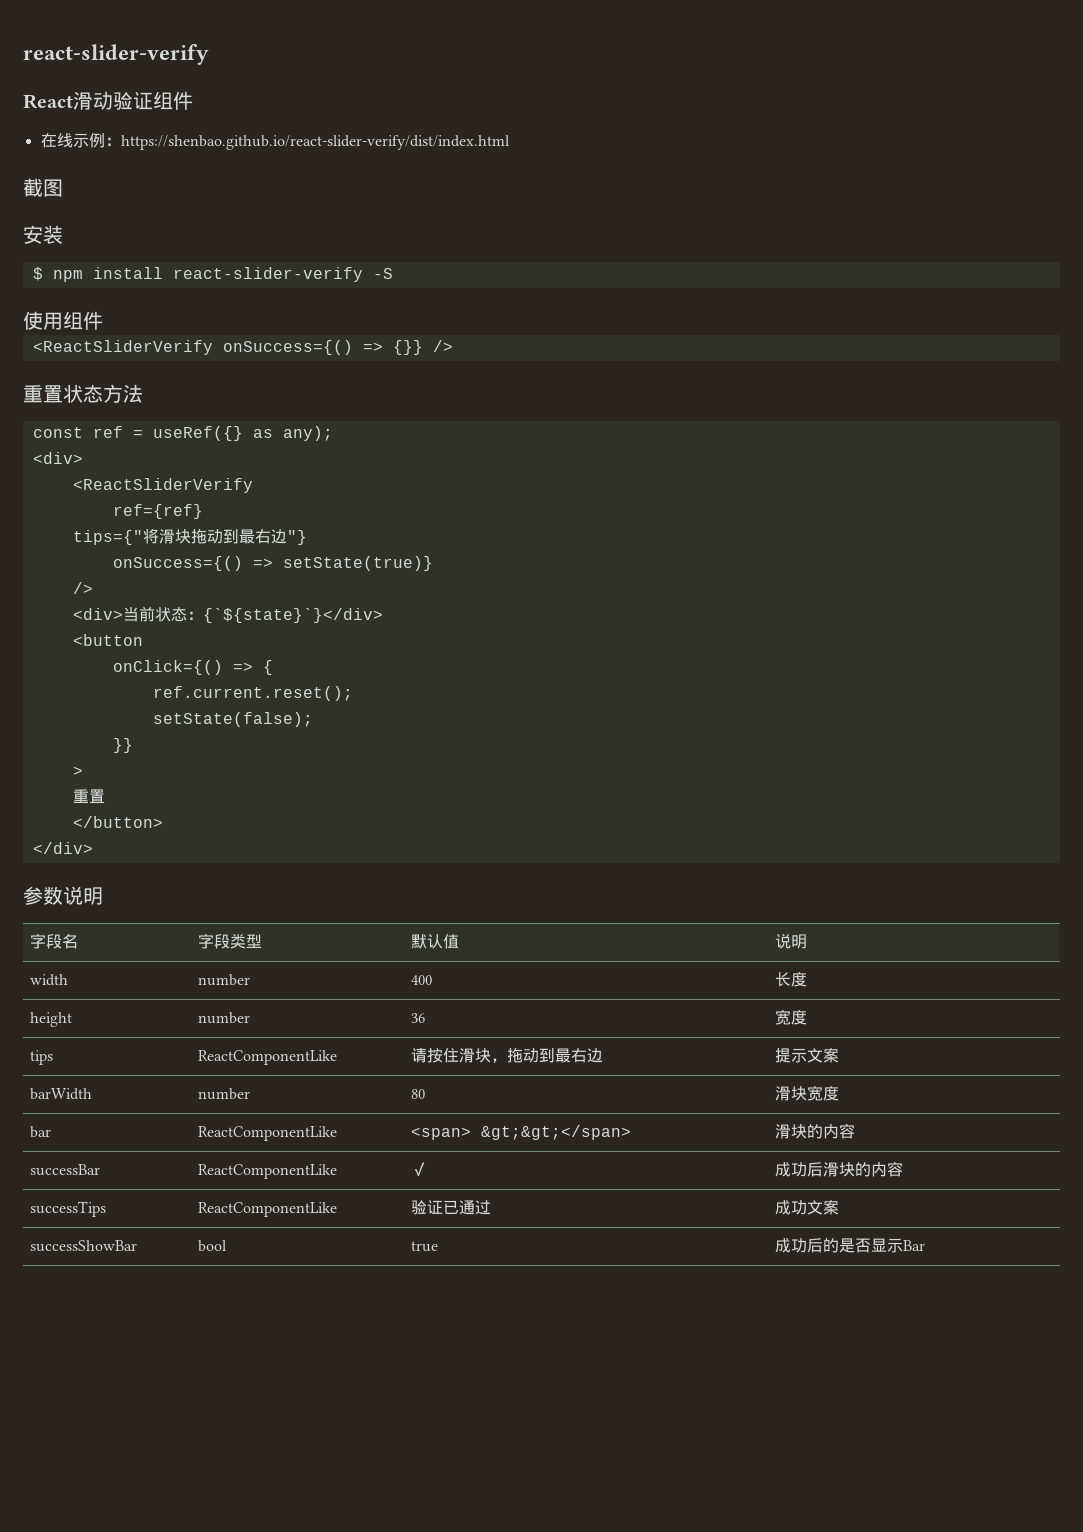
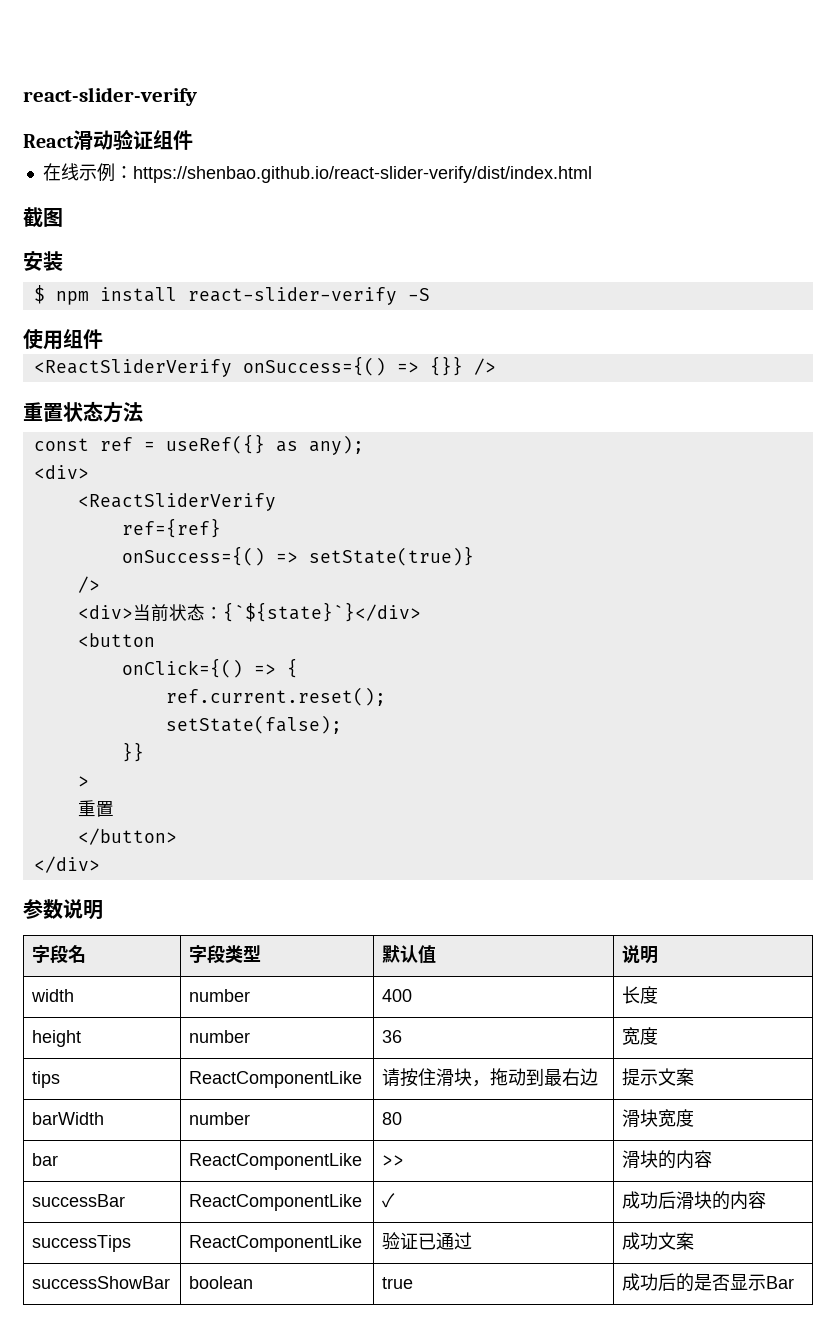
- tips={"将滑块拖动到最右边"}
- bar | ReactComponentLike | <span> &gt;&gt;</span> | 滑块的内容
+ bar | ReactComponentLike | >> | 滑块的内容
- successShowBar | bool | true | 成功后的是否显示Bar
+ successShowBar | boolean | true | 成功后的是否显示Bar

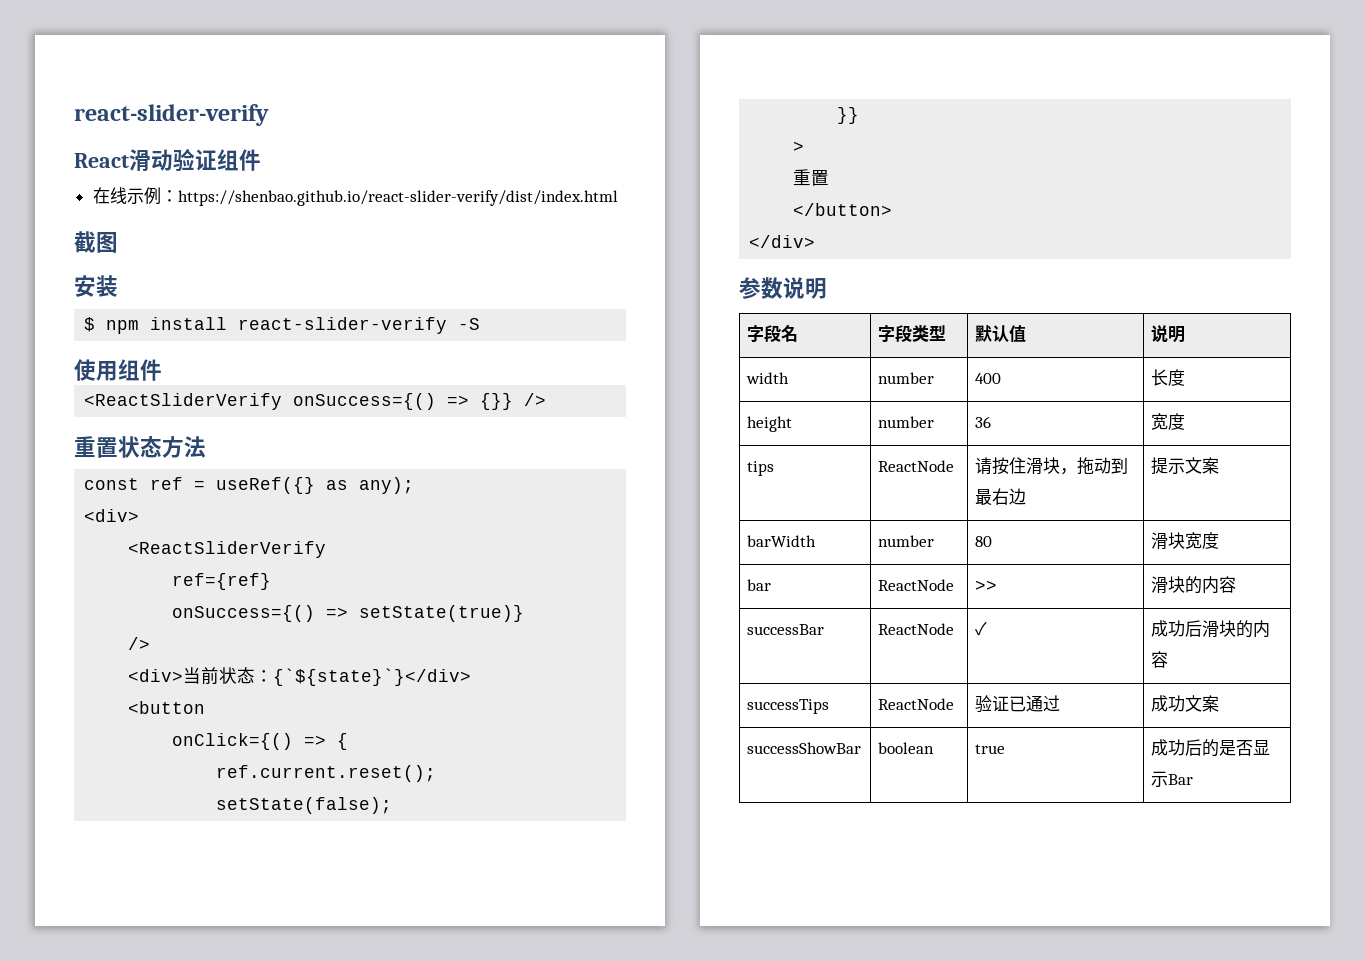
- tips | ReactComponentLike | 请按住滑块，拖动到最右边 | 提示文案
+ tips | ReactNode | 请按住滑块，拖动到最右边 | 提示文案
- bar | ReactComponentLike | >> | 滑块的内容
+ bar | ReactNode | >> | 滑块的内容
- successBar | ReactComponentLike | ✓ | 成功后滑块的内容
+ successBar | ReactNode | ✓ | 成功后滑块的内容
- successTips | ReactComponentLike | 验证已通过 | 成功文案
+ successTips | ReactNode | 验证已通过 | 成功文案

